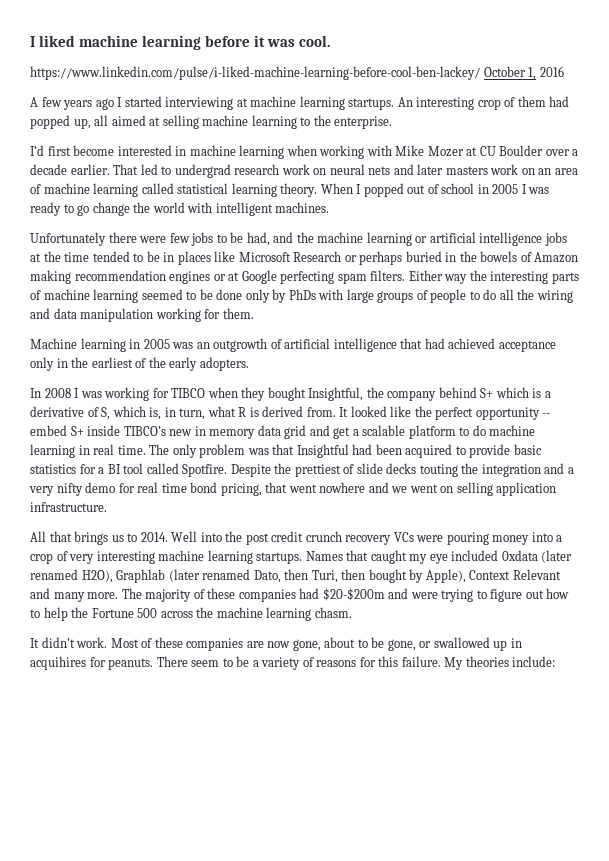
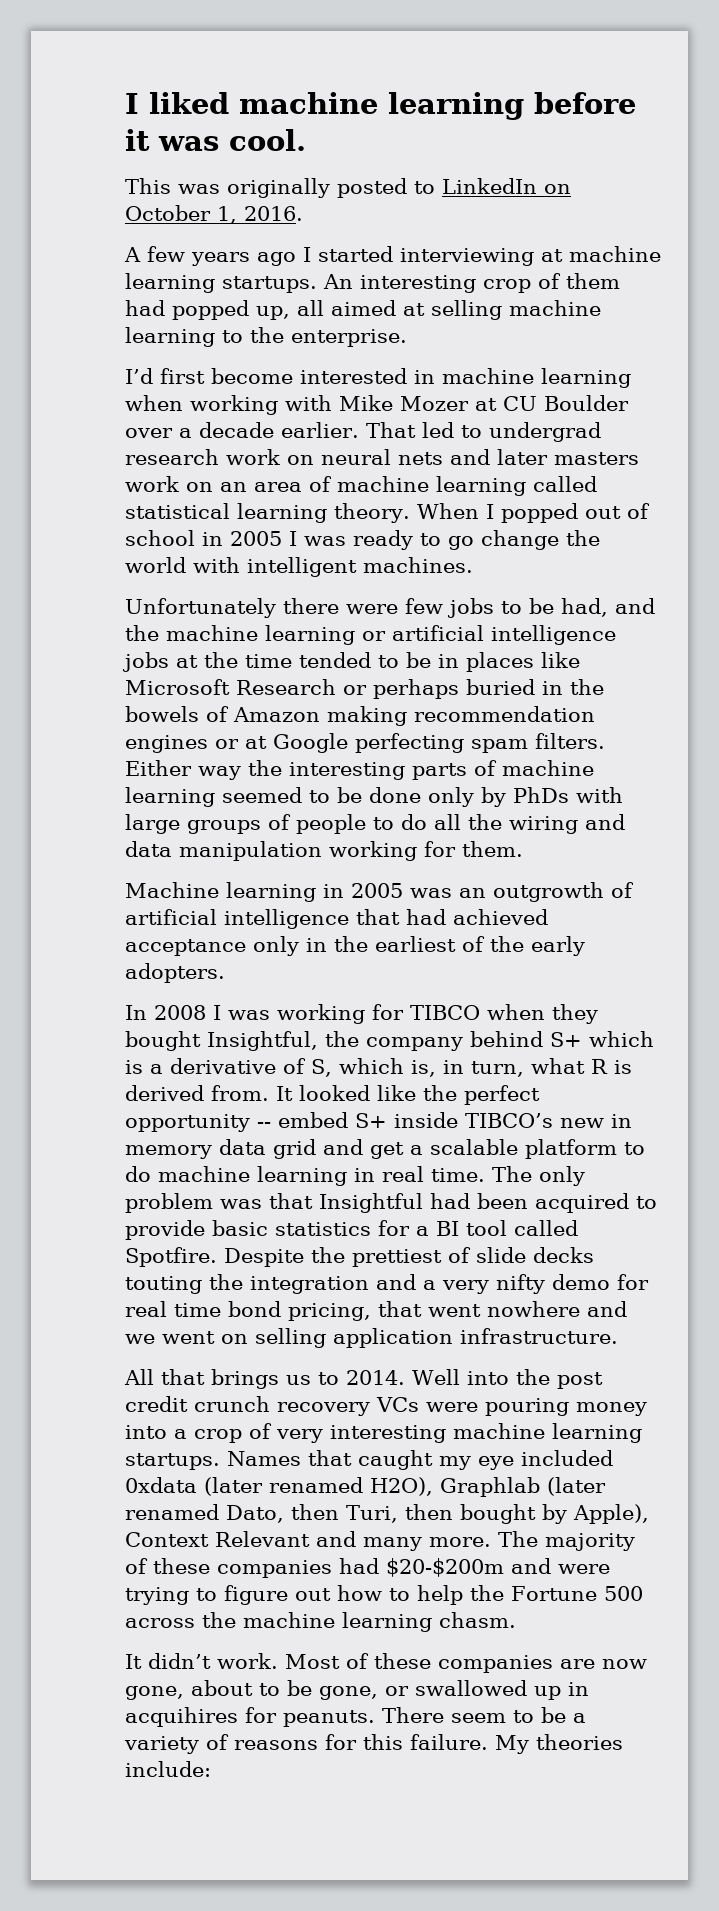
- https://www.linkedin.com/pulse/i-liked-machine-learning-before-cool-ben-lackey/ October 1, 2016
+ This was originally posted to LinkedIn on October 1, 2016.

